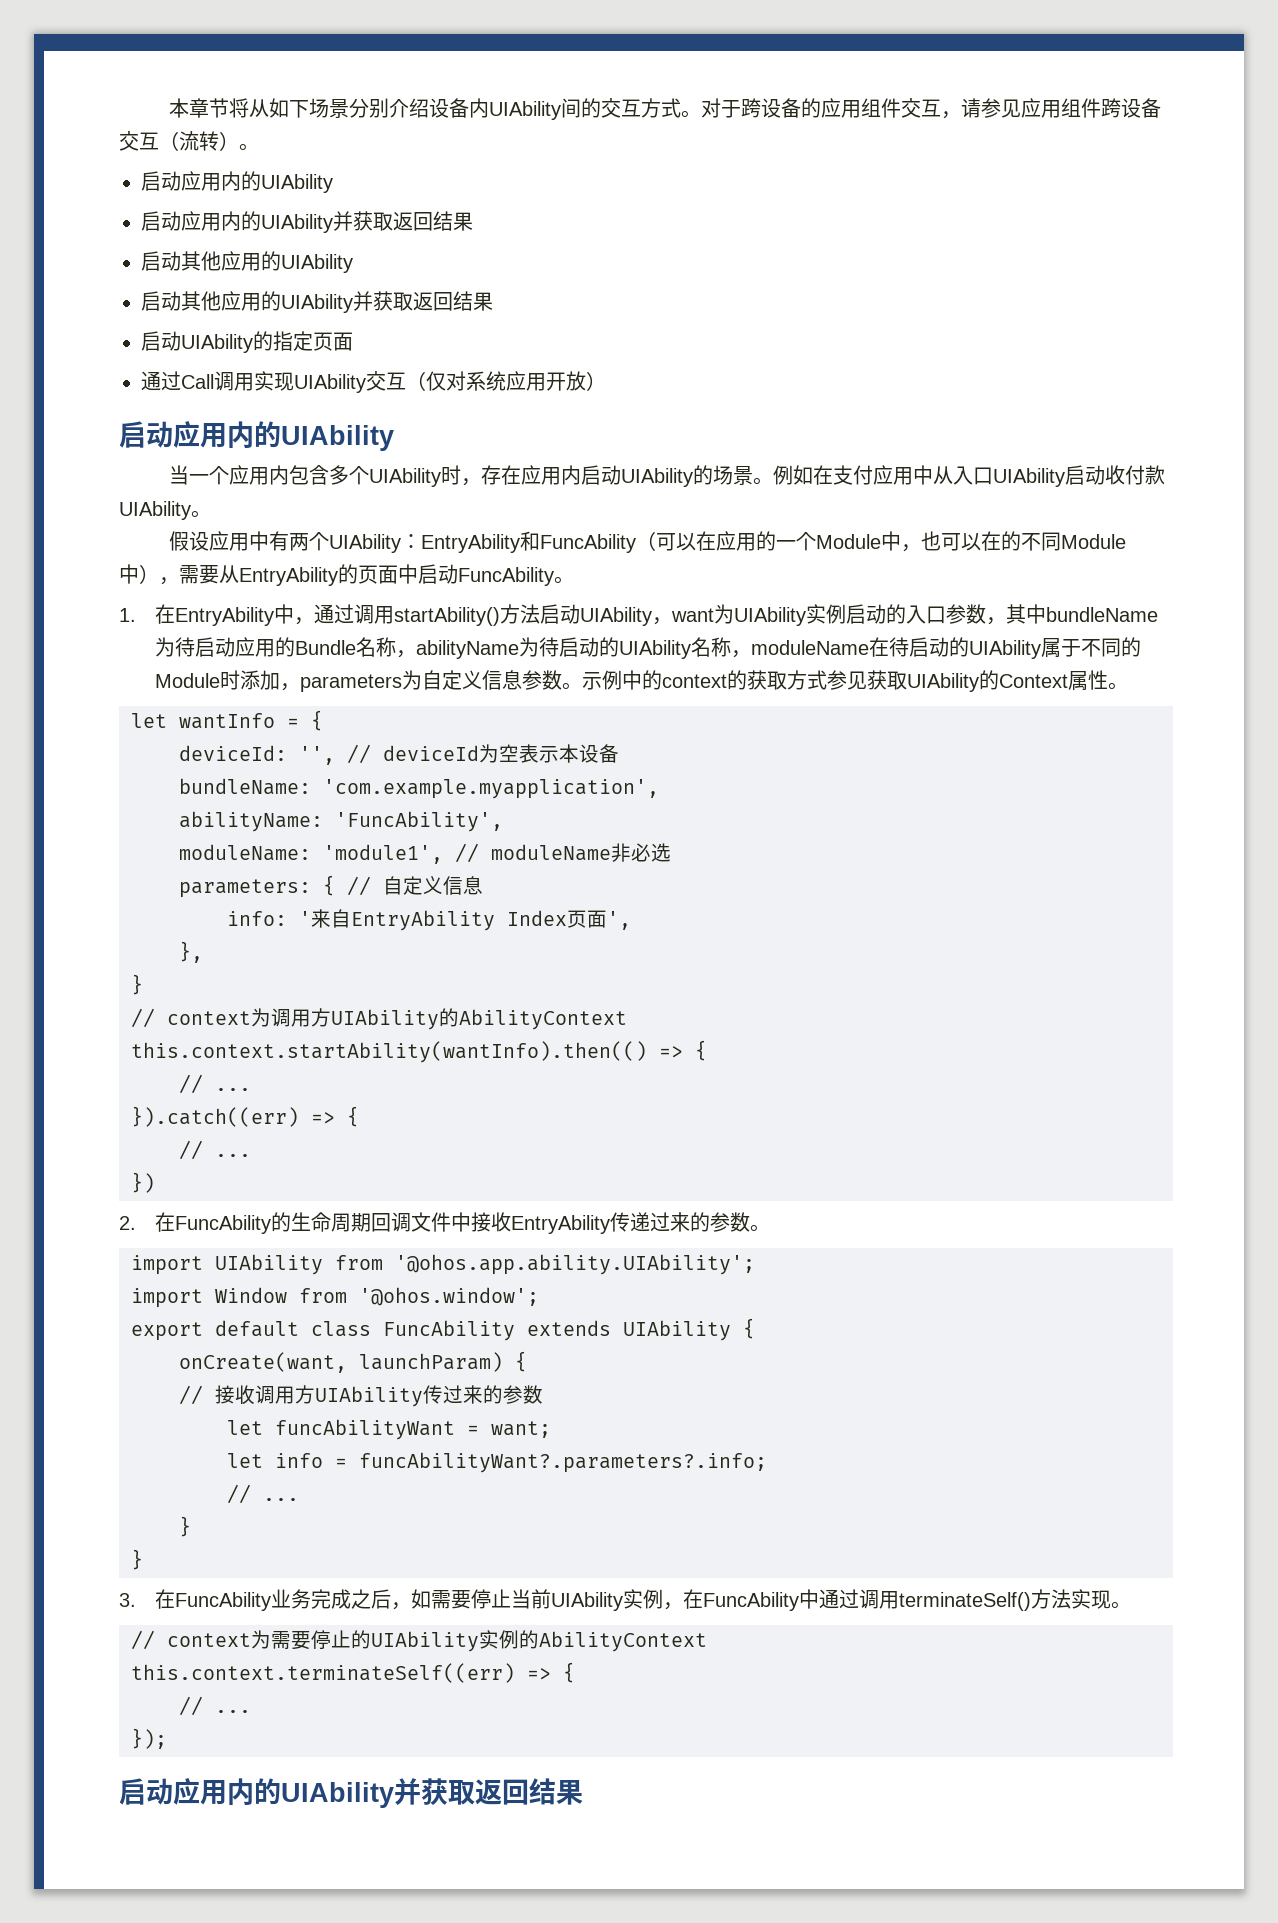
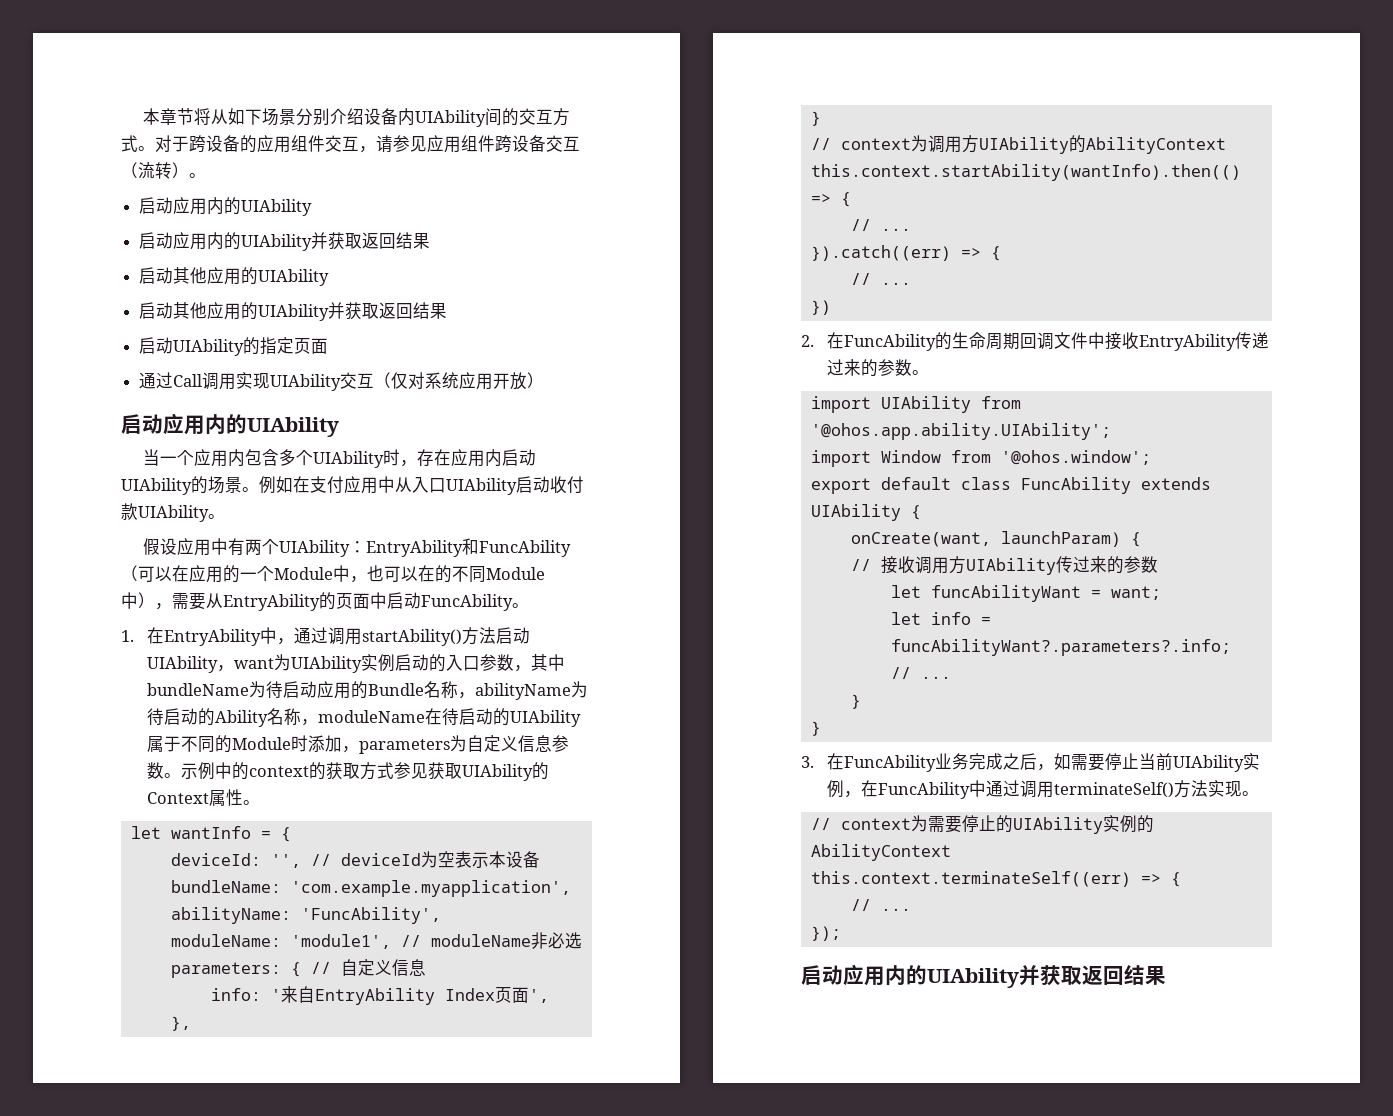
- 1.在EntryAbility中，通过调用startAbility()方法启动UIAbility，want为UIAbility实例启动的入口参数，其中bundleName为待启动应用的Bundle名称，abilityName为待启动的UIAbility名称，moduleName在待启动的UIAbility属于不同的Module时添加，parameters为自定义信息参数。
+ 1.在EntryAbility中，通过调用startAbility()方法启动UIAbility，want为UIAbility实例启动的入口参数，其中bundleName为待启动应用的Bundle名称，abilityName为待启动的Ability名称，moduleName在待启动的UIAbility属于不同的Module时添加，parameters为自定义信息参数。

